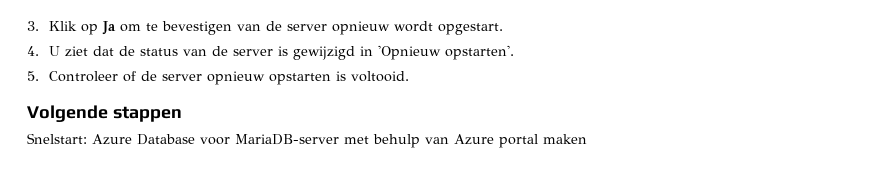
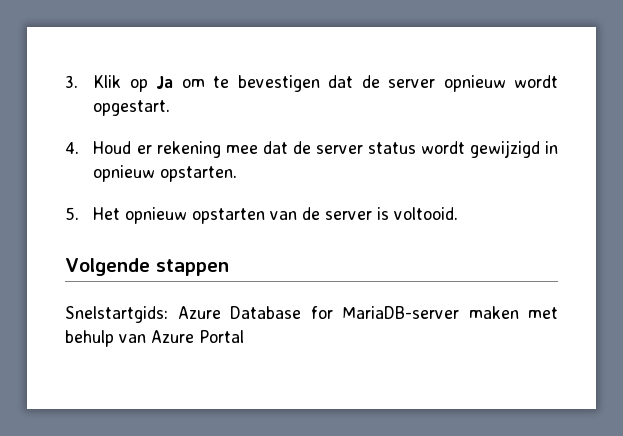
- 3. Klik op Ja om te bevestigen van de server opnieuw wordt opgestart.
+ 3. Klik op Ja om te bevestigen dat de server opnieuw wordt opgestart.
- 4. U ziet dat de status van de server is gewijzigd in 'Opnieuw opstarten'.
- 5. Controleer of de server opnieuw opstarten is voltooid.
+ 4. Houd er rekening mee dat de server status wordt gewijzigd in opnieuw opstarten.
+ 5. Het opnieuw opstarten van de server is voltooid.
- Snelstart: Azure Database voor MariaDB-server met behulp van Azure portal maken
+ Snelstartgids: Azure Database for MariaDB-server maken met behulp van Azure Portal

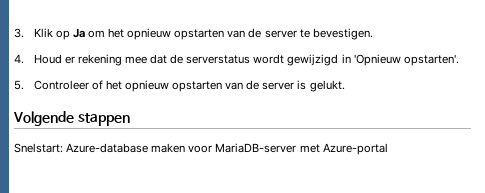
- 3. Klik op Ja om te bevestigen dat de server opnieuw wordt opgestart.
+ 3. Klik op Ja om het opnieuw opstarten van de server te bevestigen.
- 4. Houd er rekening mee dat de server status wordt gewijzigd in opnieuw opstarten.
+ 4. Houd er rekening mee dat de serverstatus wordt gewijzigd in 'Opnieuw opstarten'.
- 5. Het opnieuw opstarten van de server is voltooid.
+ 5. Controleer of het opnieuw opstarten van de server is gelukt.
- Snelstartgids: Azure Database for MariaDB-server maken met behulp van Azure Portal
+ Snelstart: Azure-database maken voor MariaDB-server met Azure-portal

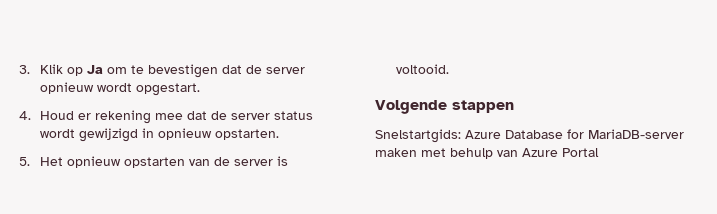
- 3. Klik op Ja om het opnieuw opstarten van de server te bevestigen.
+ 3. Klik op Ja om te bevestigen dat de server opnieuw wordt opgestart.
- 4. Houd er rekening mee dat de serverstatus wordt gewijzigd in 'Opnieuw opstarten'.
+ 4. Houd er rekening mee dat de server status wordt gewijzigd in opnieuw opstarten.
- 5. Controleer of het opnieuw opstarten van de server is gelukt.
+ 5. Het opnieuw opstarten van de server is voltooid.
- Snelstart: Azure-database maken voor MariaDB-server met Azure-portal
+ Snelstartgids: Azure Database for MariaDB-server maken met behulp van Azure Portal

